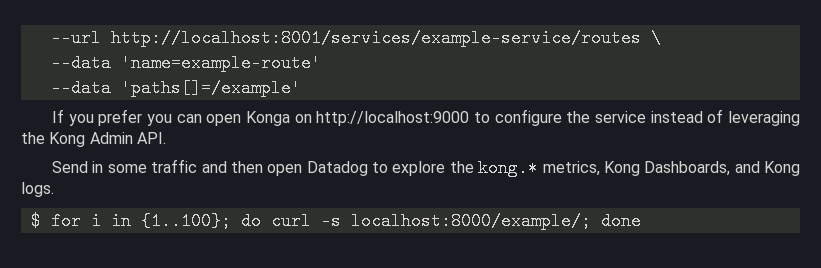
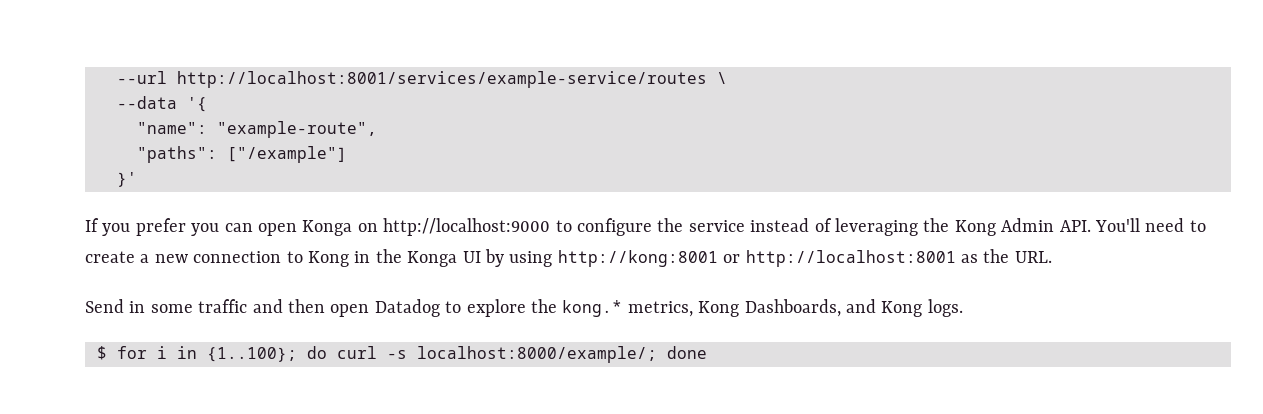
- --data 'name=example-route'
- --data 'paths[]=/example'
+ --data '{
+ "name": "example-route",
+ "paths": ["/example"]
+ }'
- If you prefer you can open Konga on http://localhost:9000 to configure the service instead of leveraging the Kong Admin API.
+ If you prefer you can open Konga on http://localhost:9000 to configure the service instead of leveraging the Kong Admin API. You'll need to create a new connection to Kong in the Konga UI by using http://kong:8001 or http://localhost:8001 as the URL.

